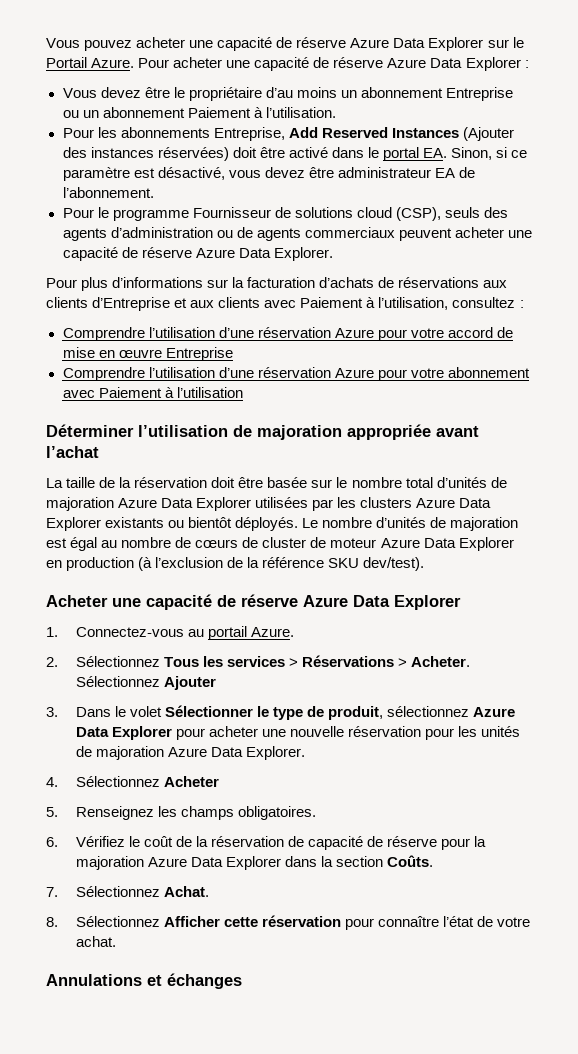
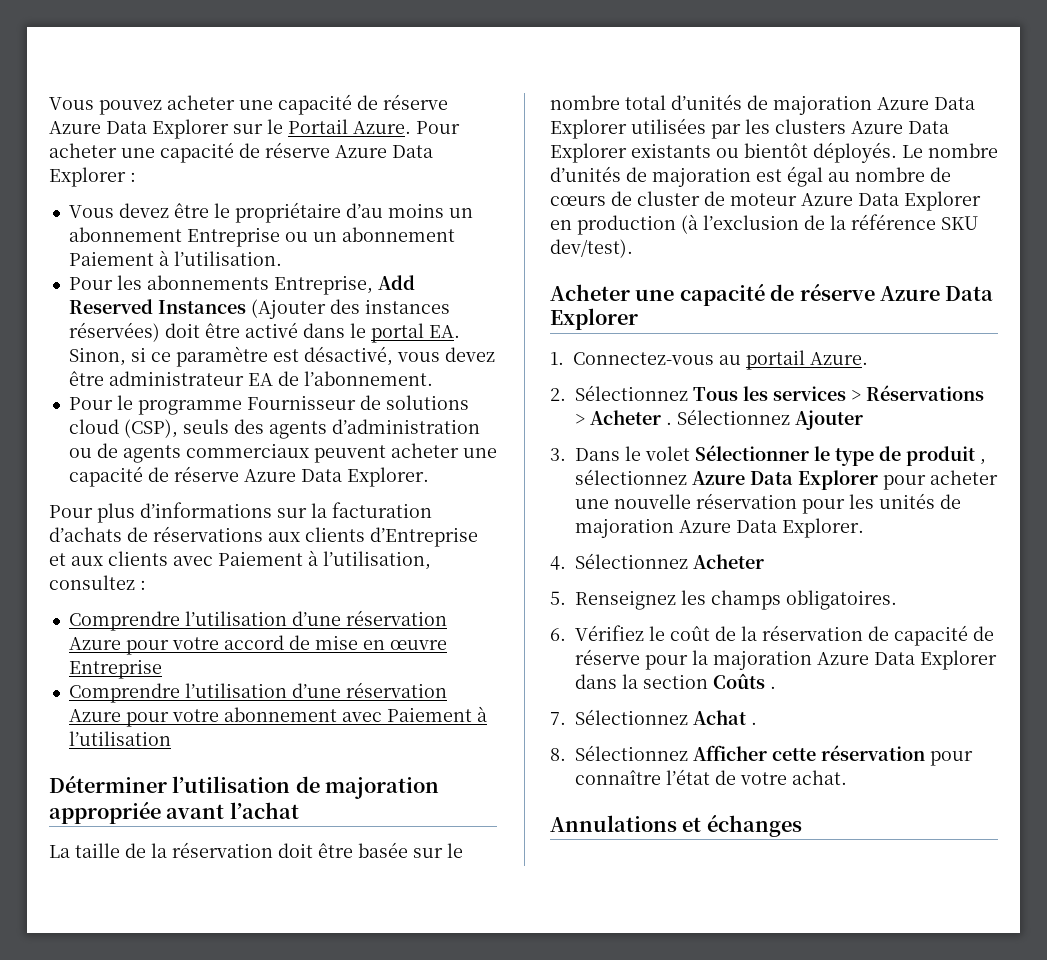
- 2. Sélectionnez Tous les services > Réservations > Acheter.
+ 2. Sélectionnez Tous les services > Réservations > Acheter .
- 3. Dans le volet Sélectionner le type de produit, sélectionnez Azure Data Explorer pour acheter une nouvelle réservation pour les unités de majoration Azure Data Explorer.
+ 3. Dans le volet Sélectionner le type de produit , sélectionnez Azure Data Explorer pour acheter une nouvelle réservation pour les unités de majoration Azure Data Explorer.
- 6. Vérifiez le coût de la réservation de capacité de réserve pour la majoration Azure Data Explorer dans la section Coûts.
+ 6. Vérifiez le coût de la réservation de capacité de réserve pour la majoration Azure Data Explorer dans la section Coûts .
- 7. Sélectionnez Achat.
+ 7. Sélectionnez Achat .

